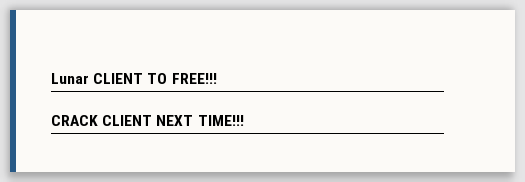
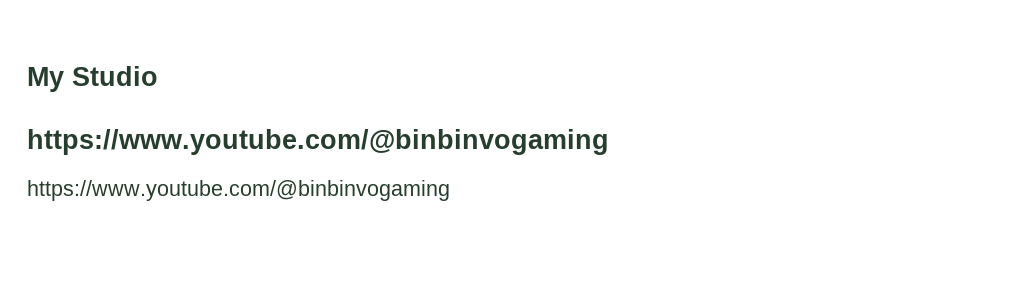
- Lunar CLIENT TO FREE!!!
- CRACK CLIENT NEXT TIME!!!
+ My Studio
+ https://www.youtube.com/@binbinvogaming
+ https://www.youtube.com/@binbinvogaming

